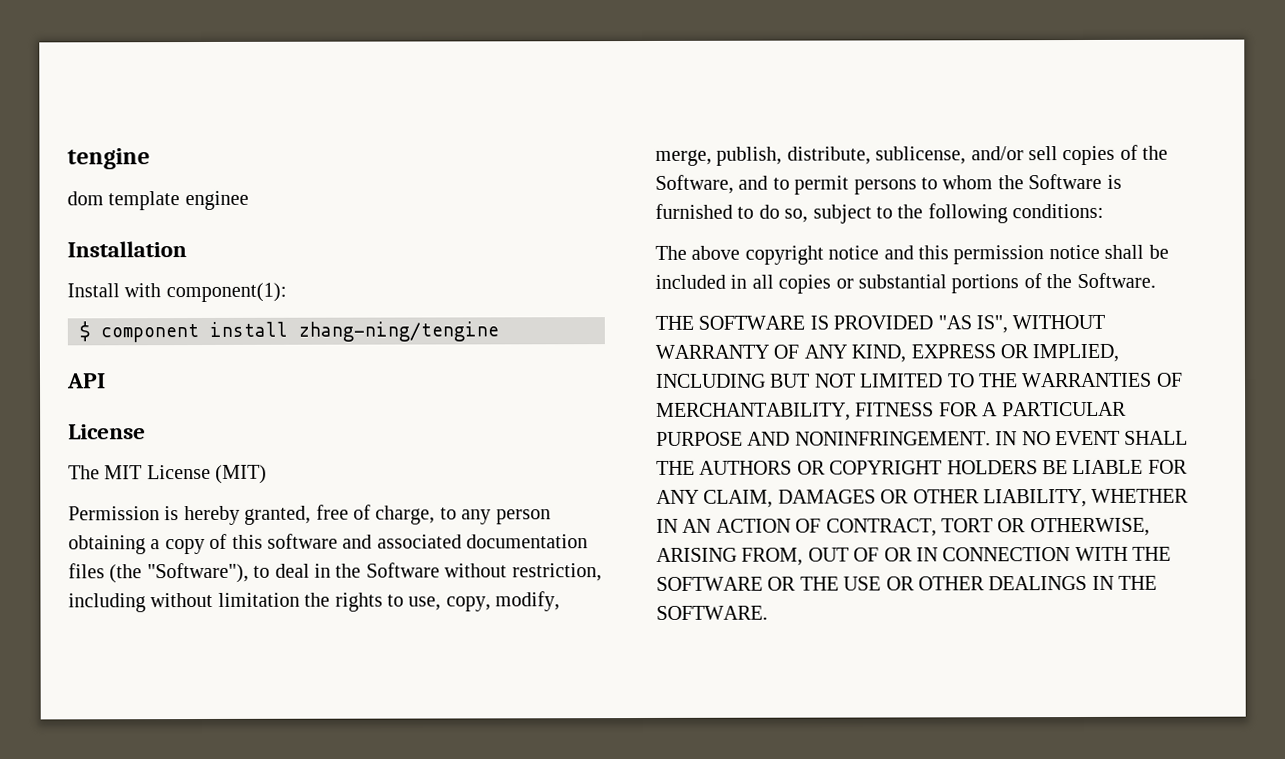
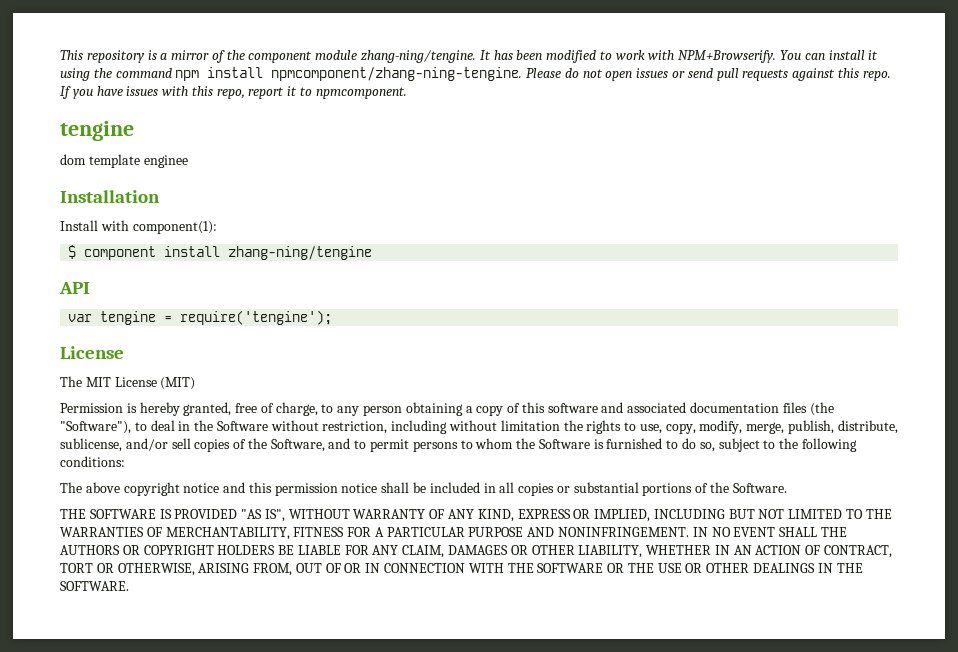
+ This repository is a mirror of the component module zhang-ning/tengine. It has been modified to work with NPM+Browserify. You can install it using the command npm install npmcomponent/zhang-ning-tengine. Please do not open issues or send pull requests against this repo. If you have issues with this repo, report it to npmcomponent.
+ var tengine = require('tengine');

